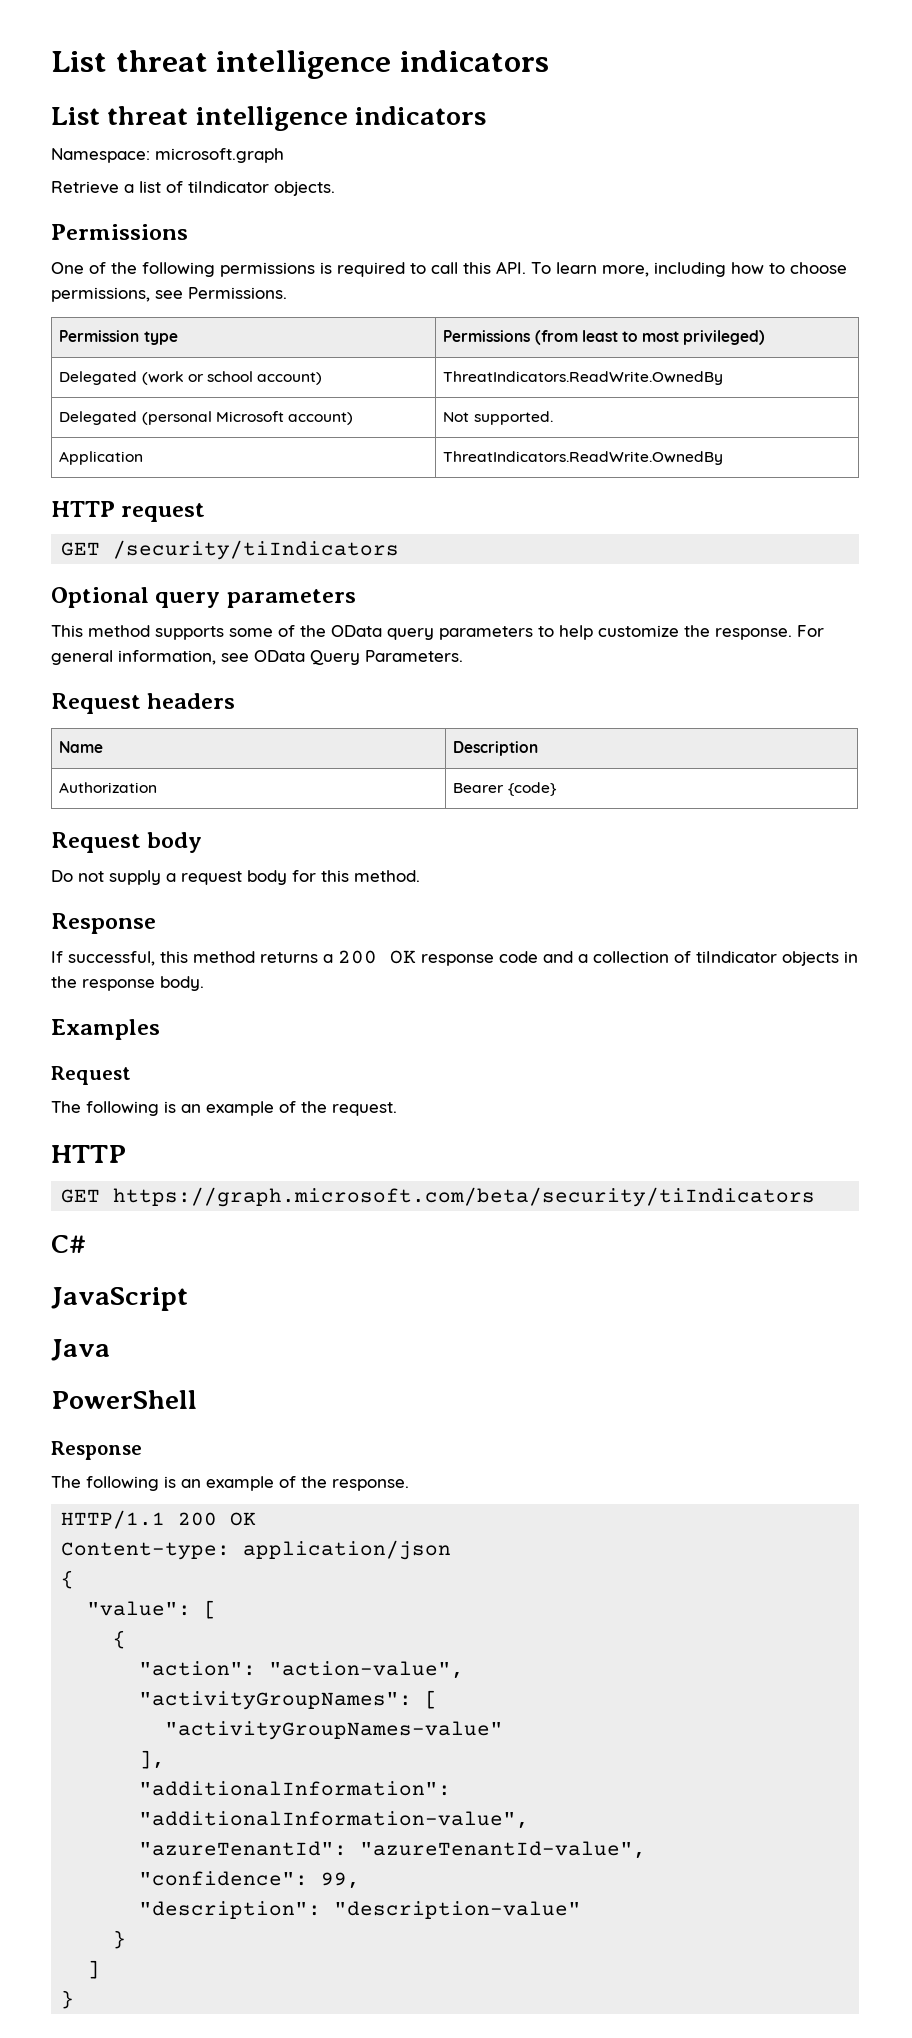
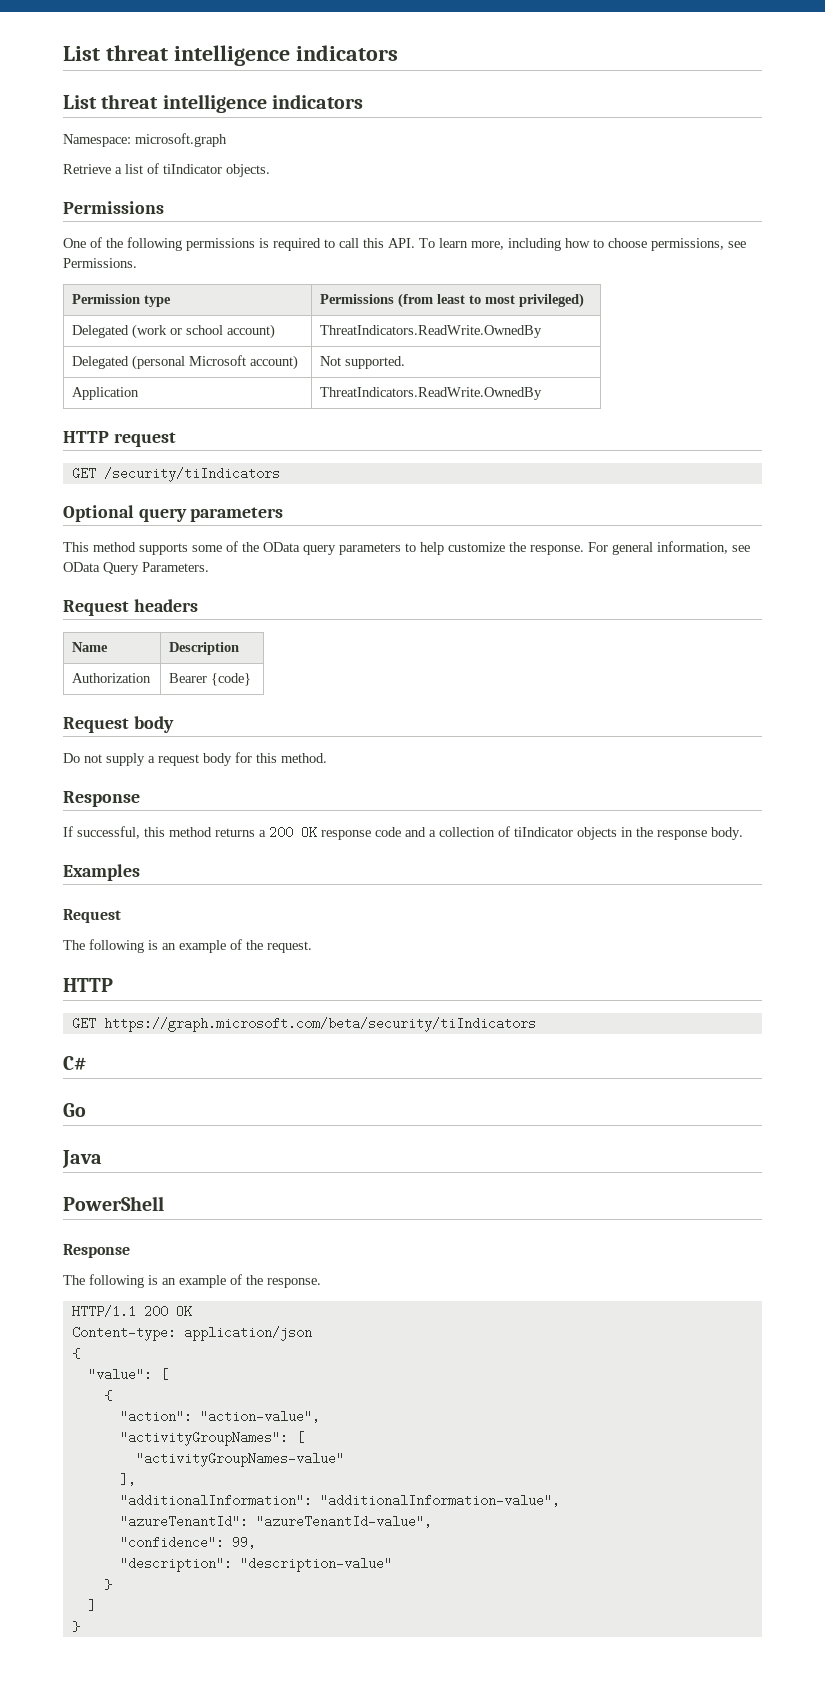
- JavaScript
+ Go

